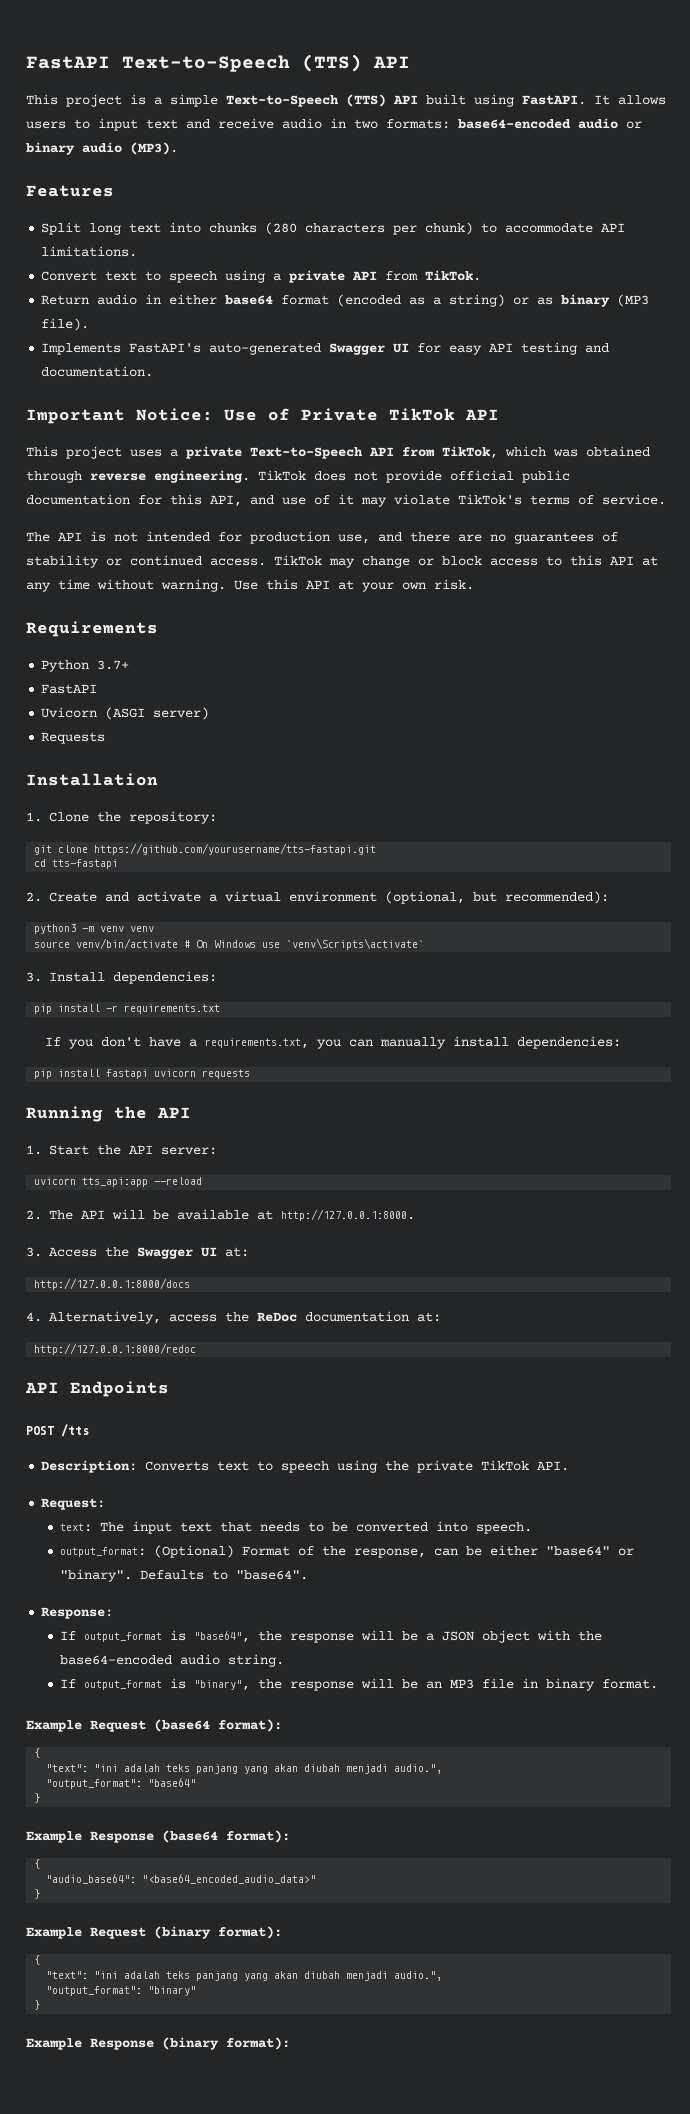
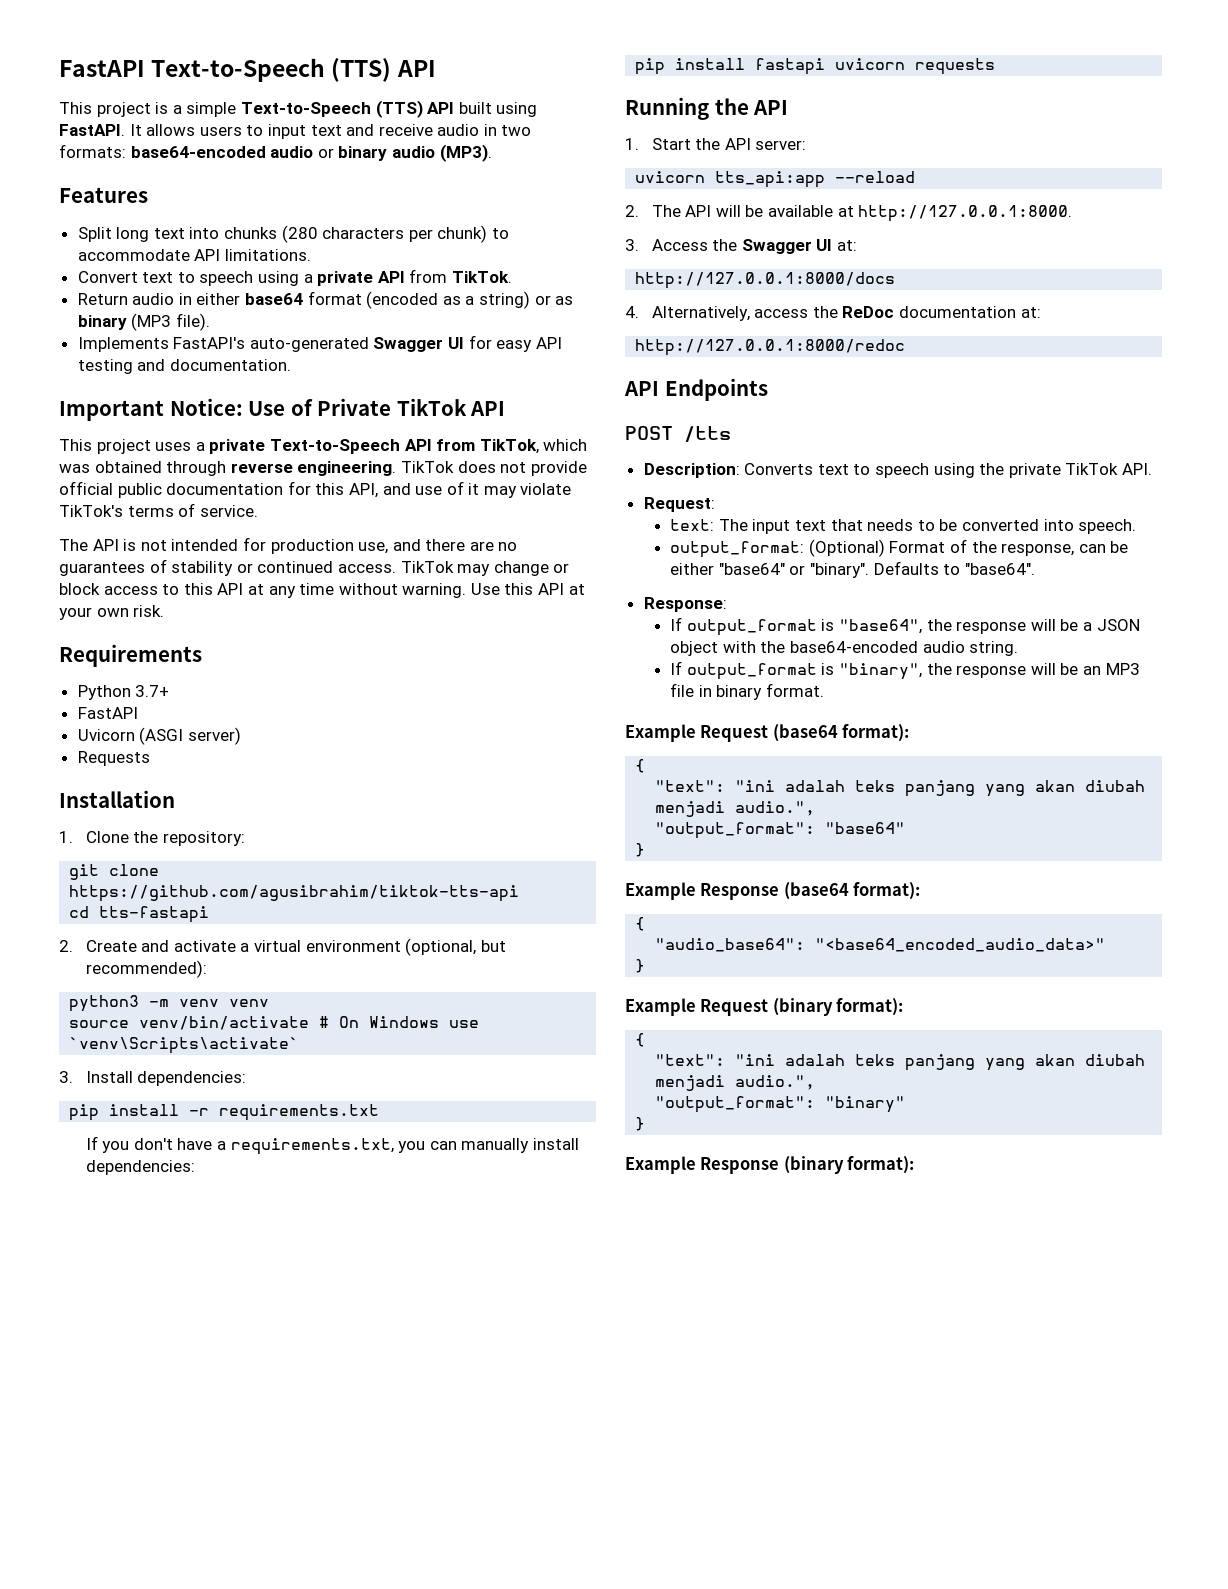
- git clone https://github.com/yourusername/tts-fastapi.git
+ git clone https://github.com/agusibrahim/tiktok-tts-api

